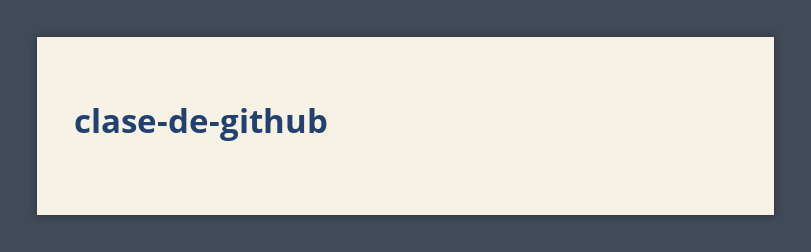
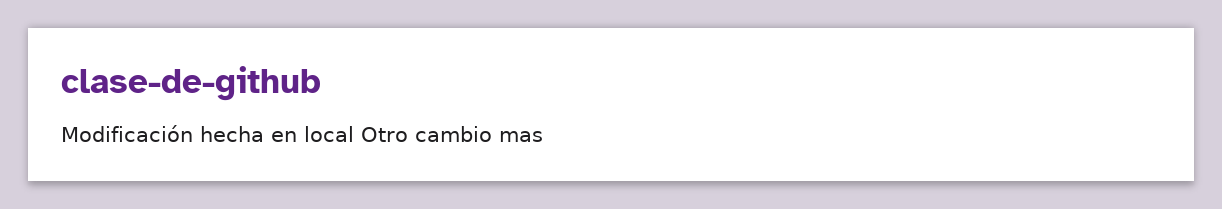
+ Modificación hecha en local Otro cambio mas

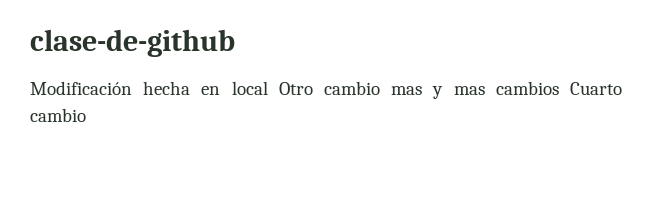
- Modificación hecha en local Otro cambio mas
+ Modificación hecha en local Otro cambio mas y mas cambios Cuarto cambio

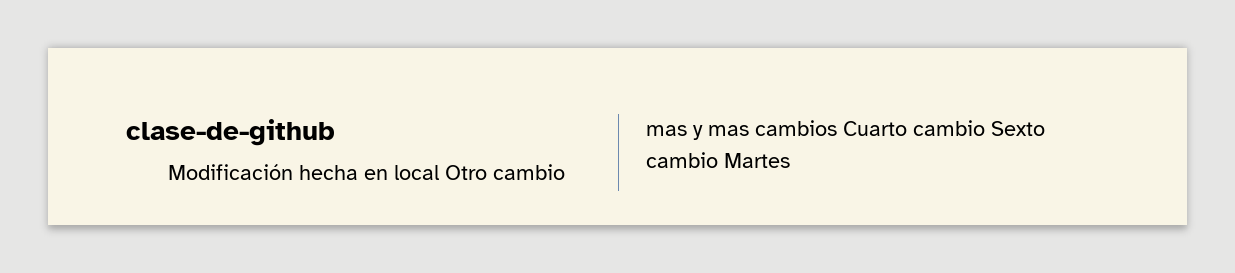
- Modificación hecha en local Otro cambio mas y mas cambios Cuarto cambio
+ Modificación hecha en local Otro cambio mas y mas cambios Cuarto cambio Sexto cambio Martes

